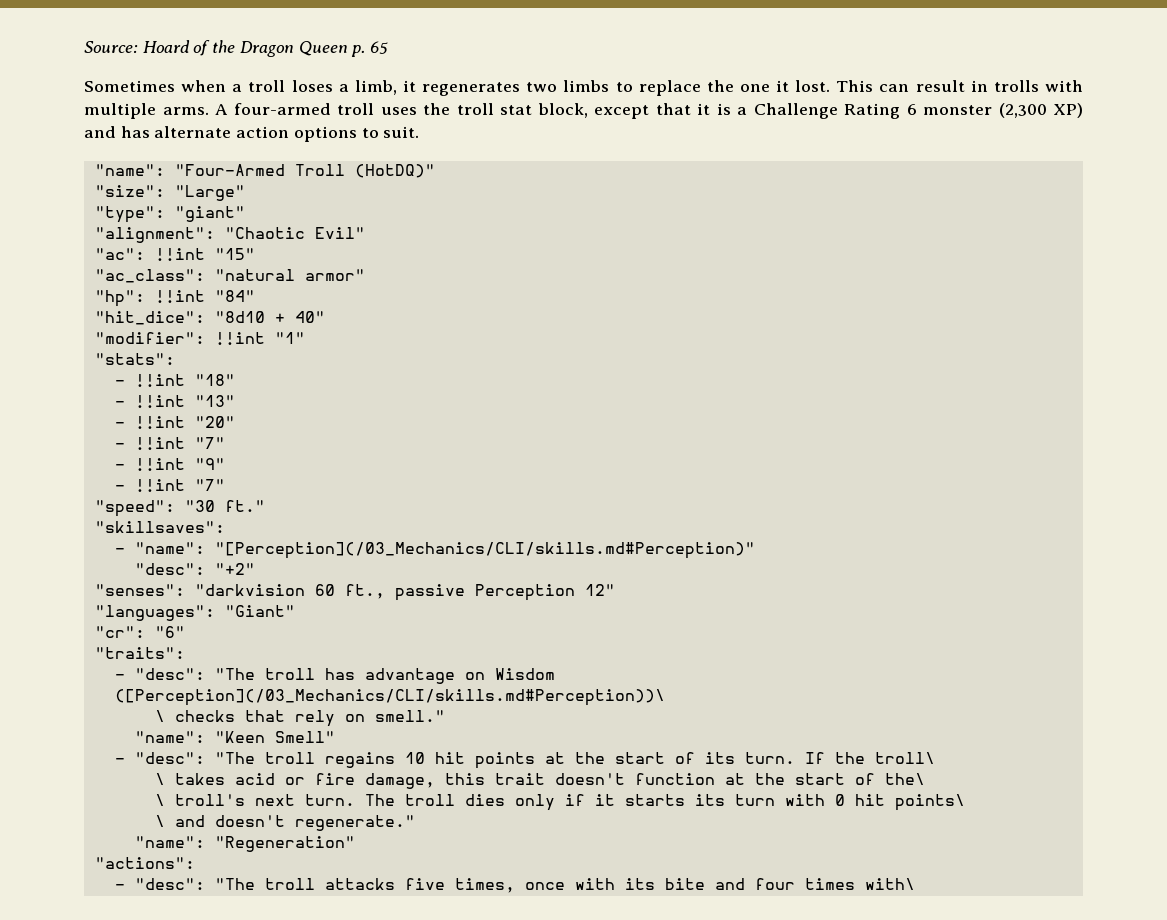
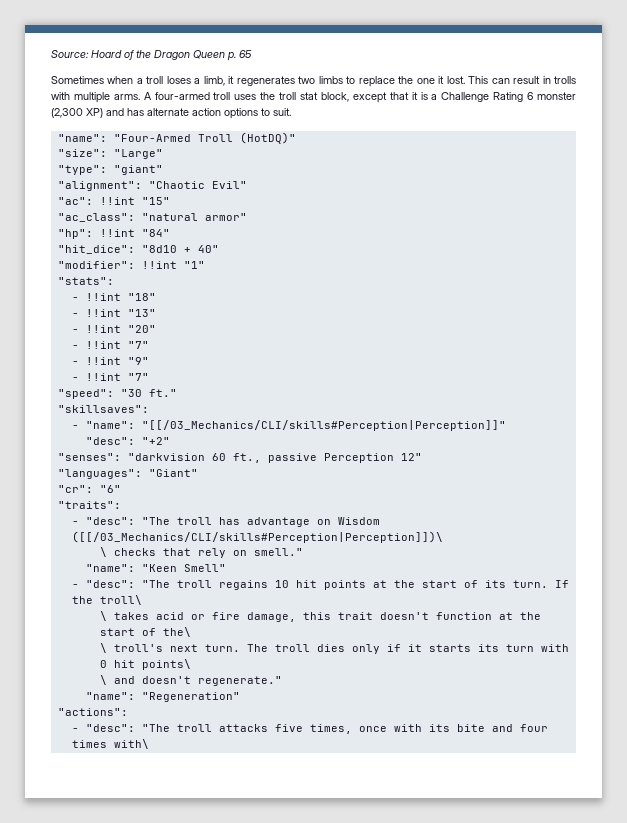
- - "name": "[Perception](/03_Mechanics/CLI/skills.md#Perception)"
+ - "name": "[[/03_Mechanics/CLI/skills#Perception|Perception]]"
- - "desc": "The troll has advantage on Wisdom ([Perception](/03_Mechanics/CLI/skills.md#Perception))\
+ - "desc": "The troll has advantage on Wisdom ([[/03_Mechanics/CLI/skills#Perception|Perception]])\

